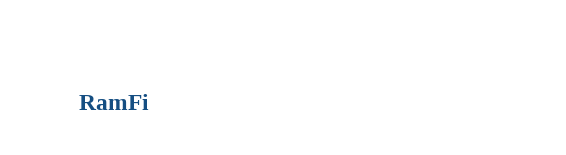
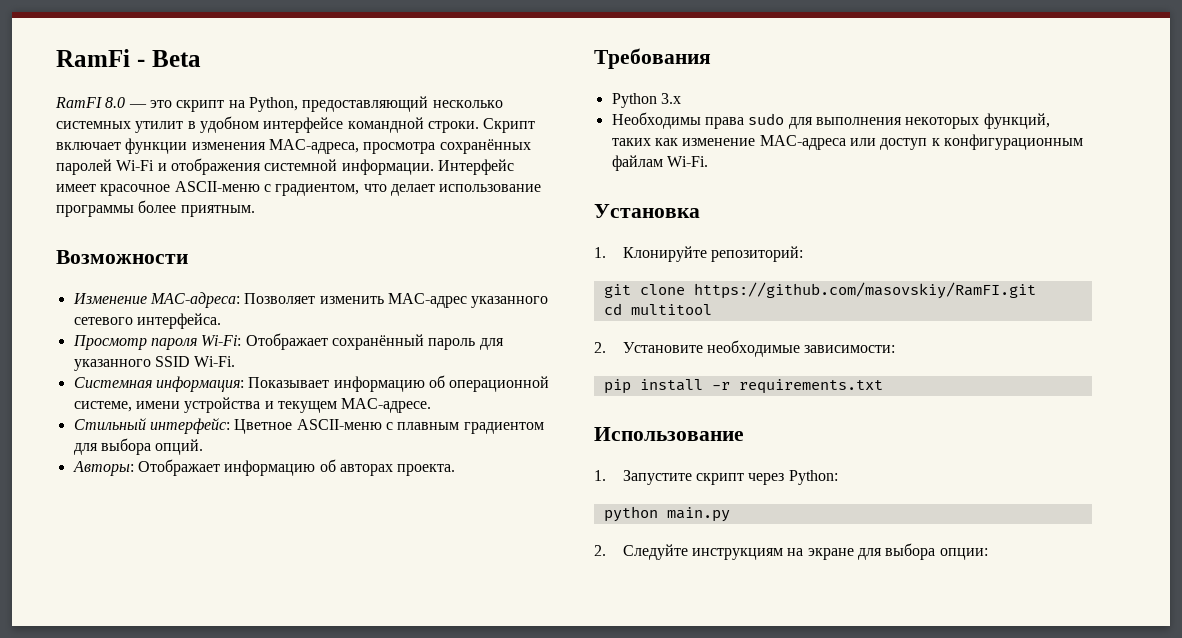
- RamFi
+ RamFi - Beta
+ RamFI 8.0 — это скрипт на Python, предоставляющий несколько системных утилит в удобном интерфейсе командной строки. Скрипт включает функции изменения MAC-адреса, просмотра сохранённых паролей Wi-Fi и отображения системной информации. Интерфейс имеет красочное ASCII-меню с градиентом, что делает использование программы более приятным.
+ Возможности
+ Изменение MAC-адреса: Позволяет изменить MAC-адрес указанного сетевого интерфейса.
+ Просмотр пароля Wi-Fi: Отображает сохранённый пароль для указанного SSID Wi-Fi.
+ Системная информация: Показывает информацию об операционной системе, имени устройства и текущем MAC-адресе.
+ Стильный интерфейс: Цветное ASCII-меню с плавным градиентом для выбора опций.
+ Авторы: Отображает информацию об авторах проекта.
+ Требования
+ Python 3.x
+ Необходимы права sudo для выполнения некоторых функций, таких как изменение MAC-адреса или доступ к конфигурационным файлам Wi-Fi.
+ Установка
+ 1. Клонируйте репозиторий:
+ git clone https://github.com/masovskiy/RamFI.git
+ cd multitool
+ 2. Установите необходимые зависимости:
+ pip install -r requirements.txt
+ Использование
+ 1. Запустите скрипт через Python:
+ python main.py
+ 2. Следуйте инструкциям на экране для выбора опции:

